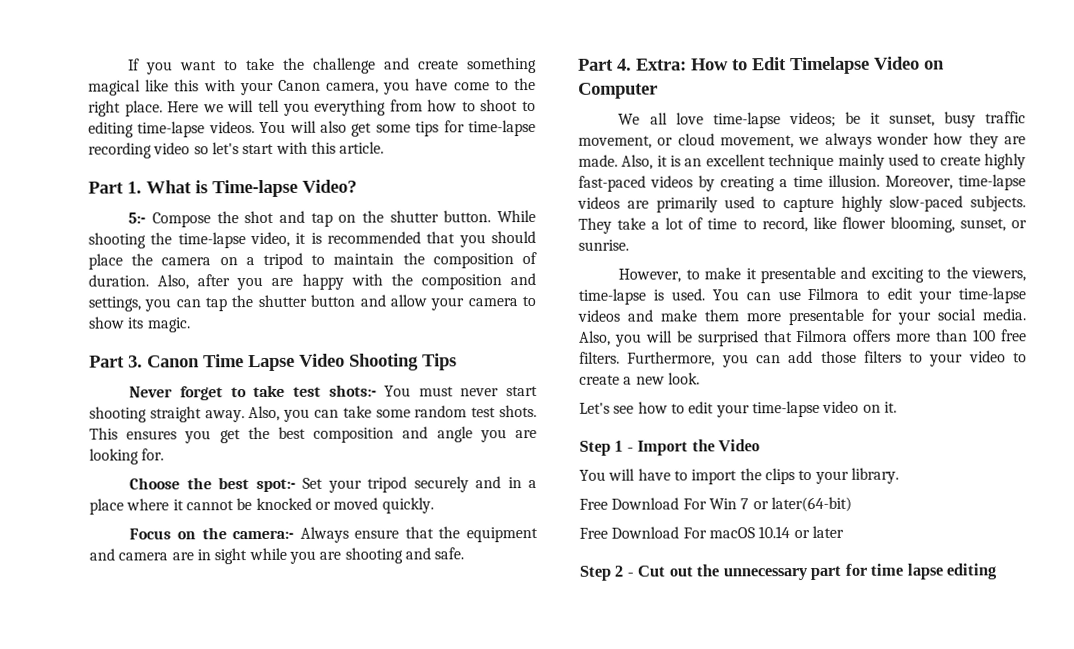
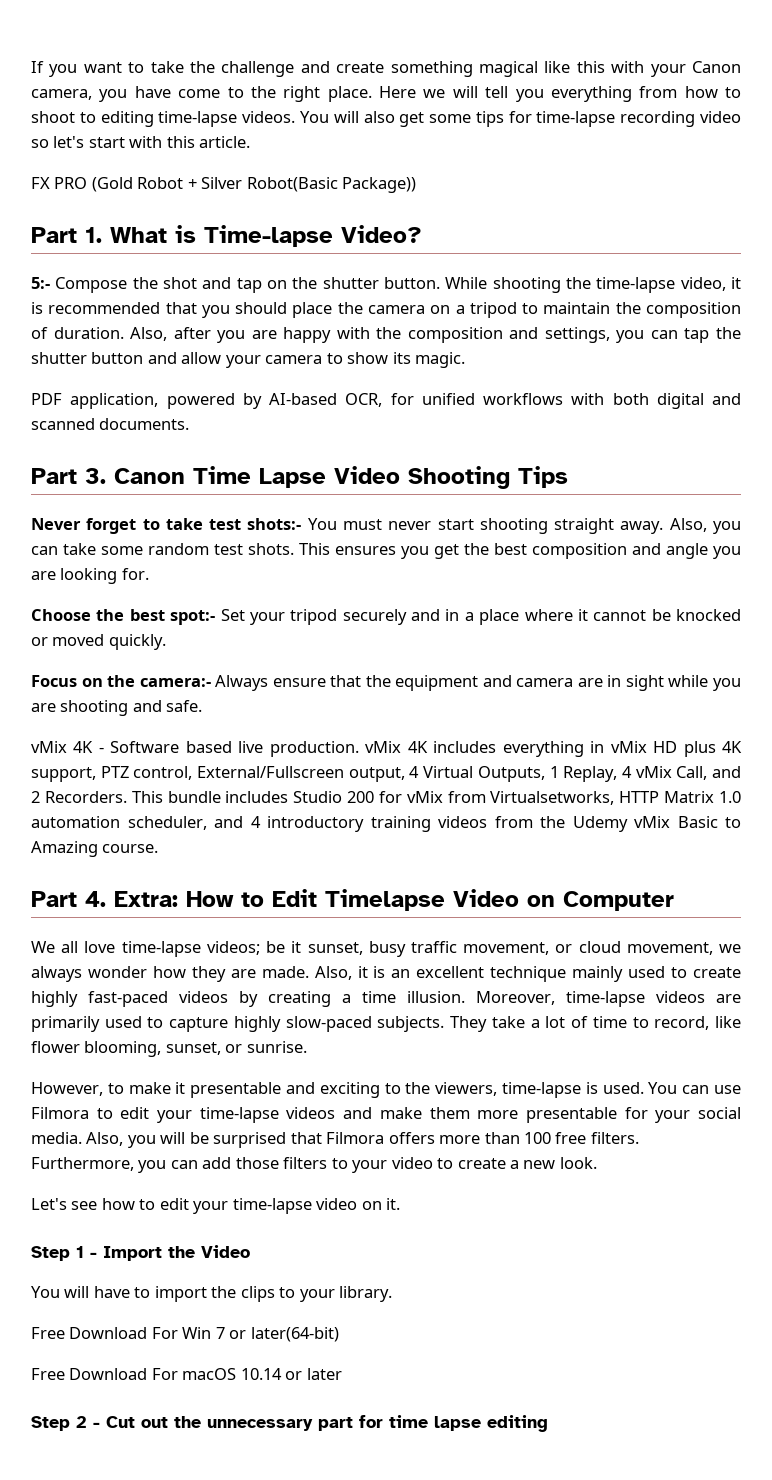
+ FX PRO (Gold Robot + Silver Robot(Basic Package))
+ PDF application, powered by AI-based OCR, for unified workflows with both digital and scanned documents.
+ vMix 4K - Software based live production. vMix 4K includes everything in vMix HD plus 4K support, PTZ control, External/Fullscreen output, 4 Virtual Outputs, 1 Replay, 4 vMix Call, and 2 Recorders. This bundle includes Studio 200 for vMix from Virtualsetworks, HTTP Matrix 1.0 automation scheduler, and 4 introductory training videos from the Udemy vMix Basic to Amazing course.

